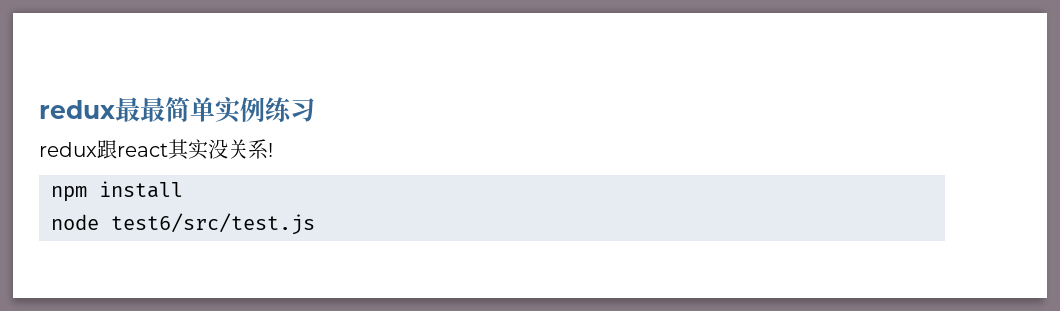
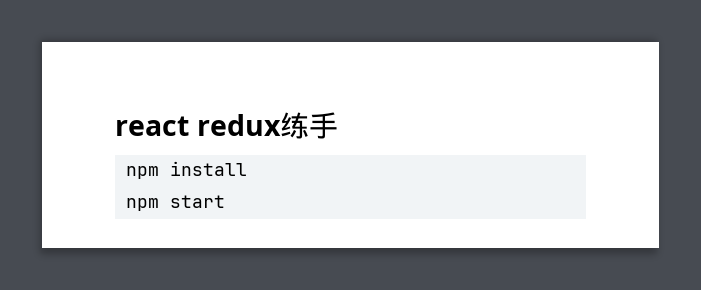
- redux最最简单实例练习
- redux跟react其实没关系!
+ react redux练手
- node test6/src/test.js
+ npm start

